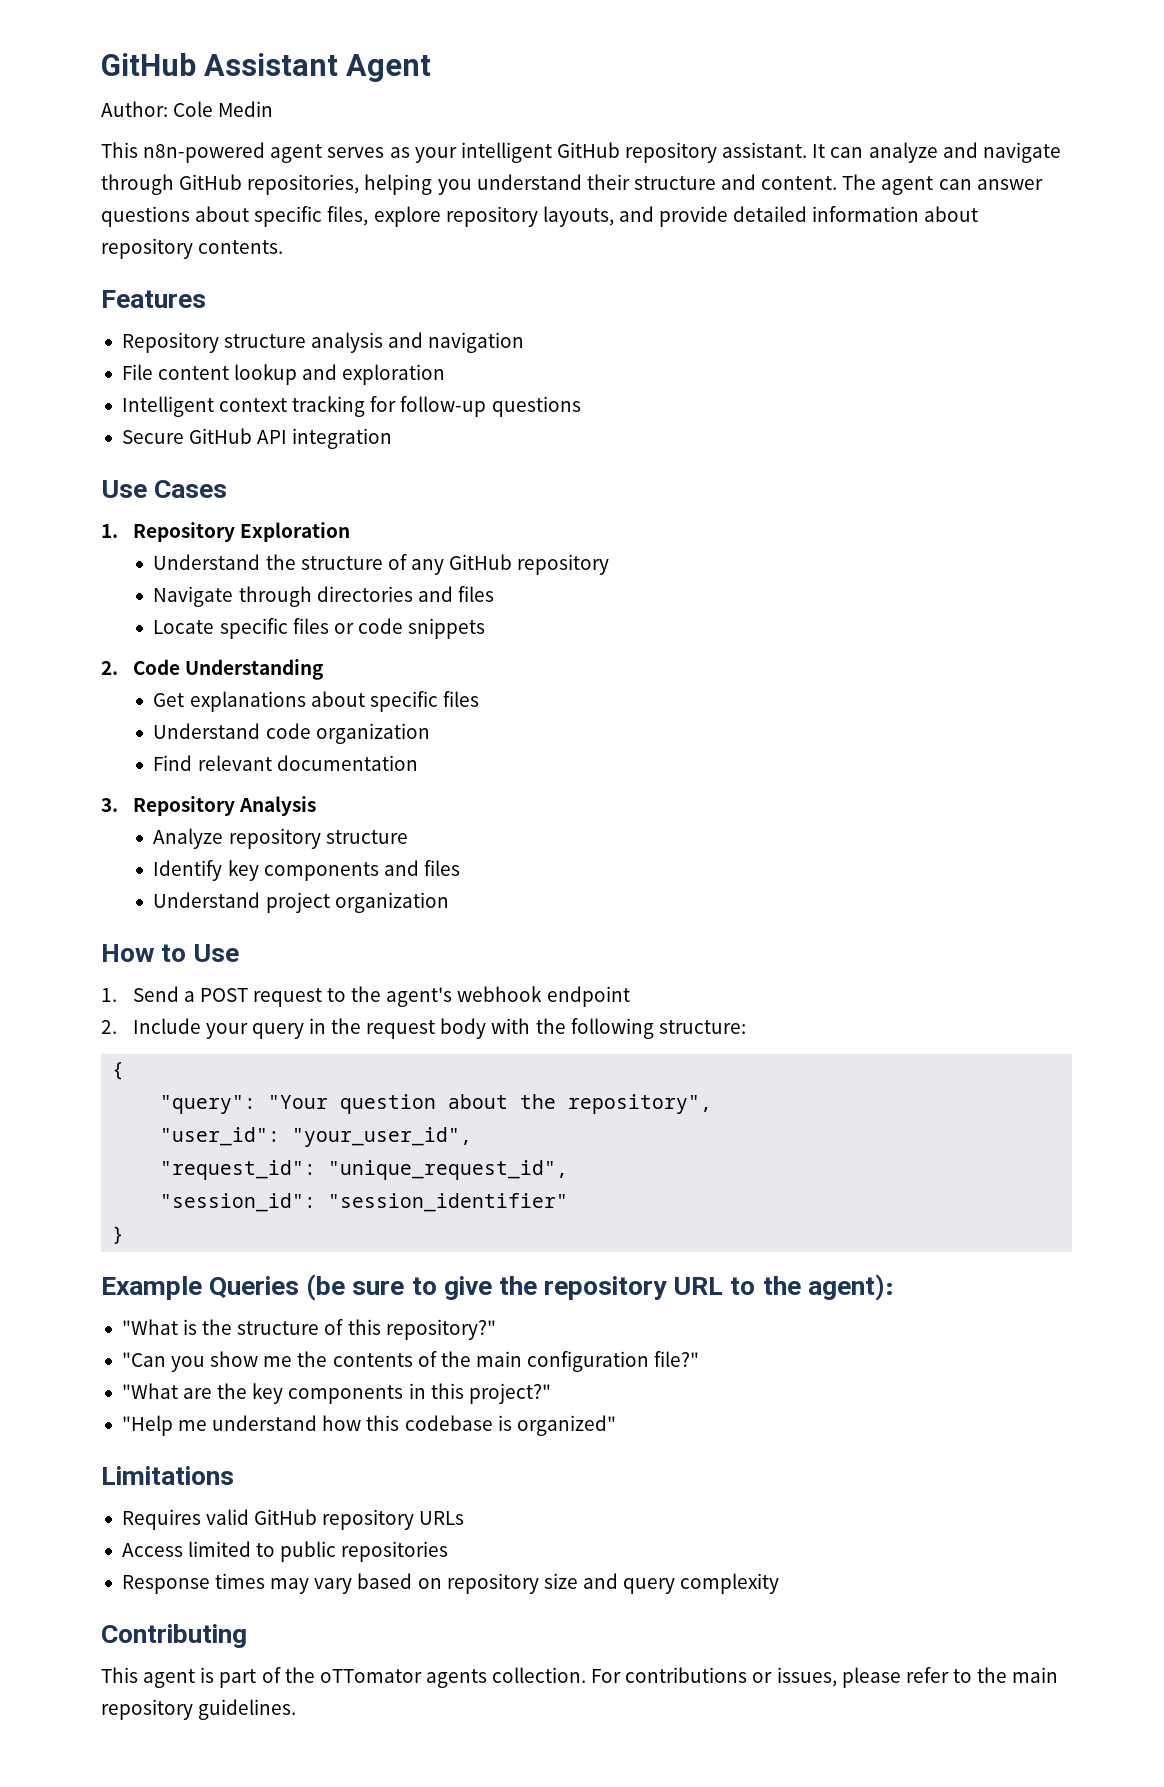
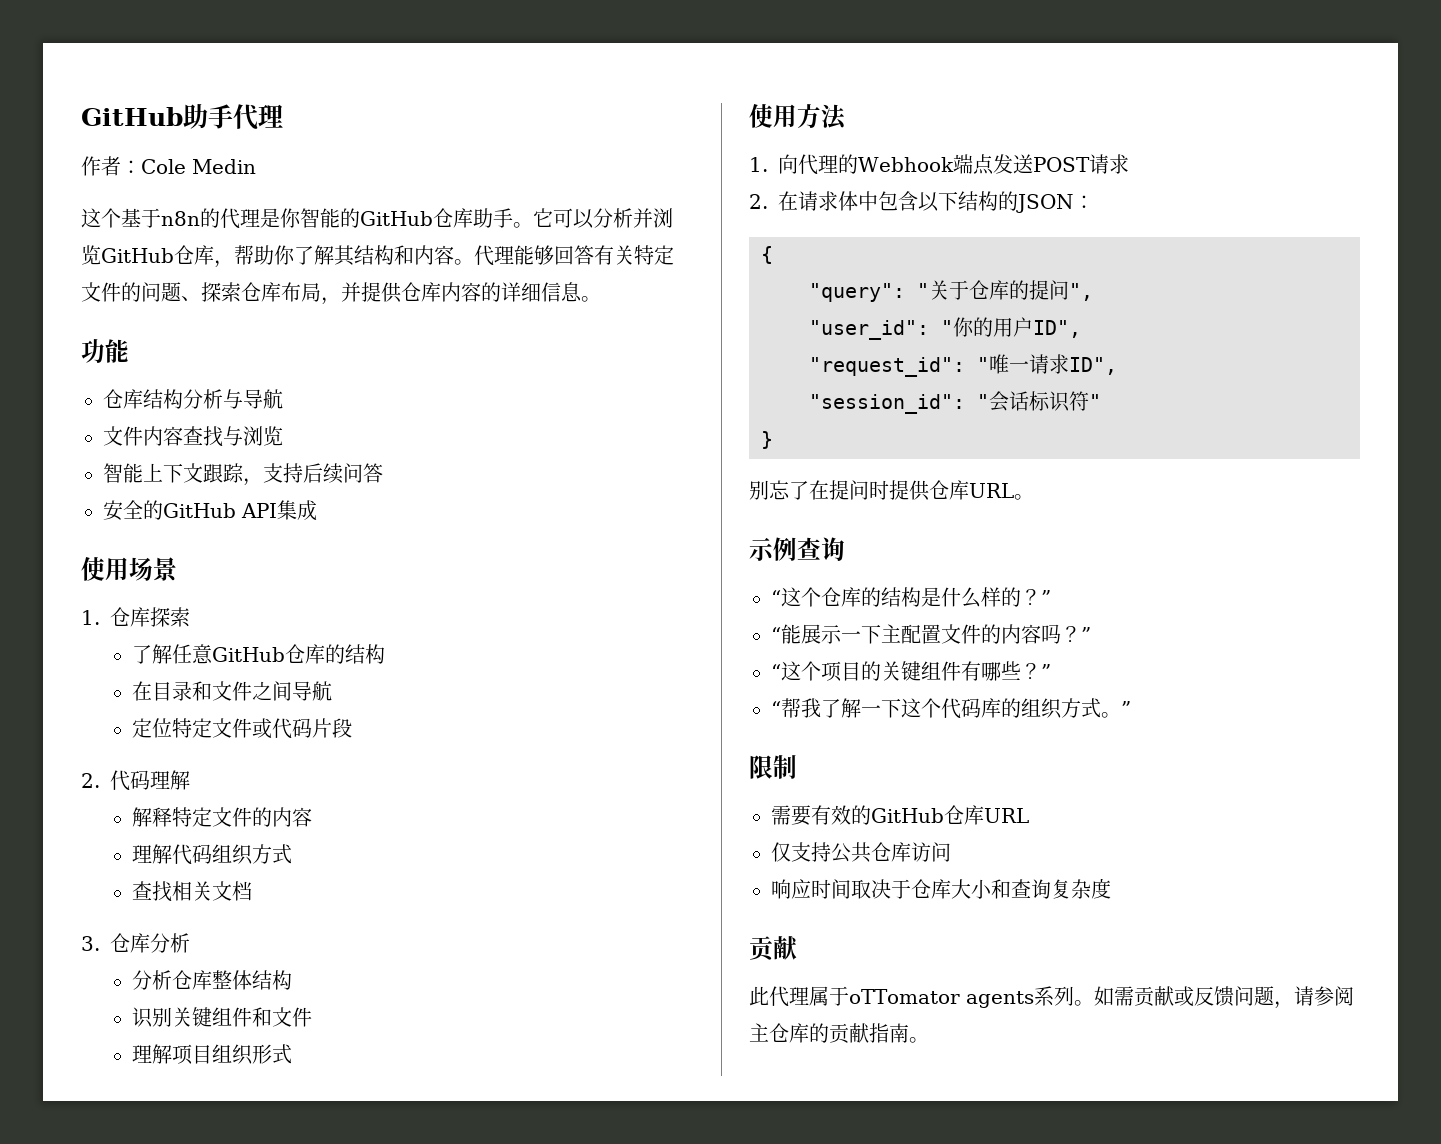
- GitHub Assistant Agent
- Author: Cole Medin
+ GitHub助手代理
+ 作者：Cole Medin
- This n8n-powered agent serves as your intelligent GitHub repository assistant. It can analyze and navigate through GitHub repositories, helping you understand their structure and content. The agent can answer questions about specific files, explore repository layouts, and provide detailed information about repository contents.
- Features
- Repository structure analysis and navigation
- File content lookup and exploration
- Intelligent context tracking for follow-up questions
- Secure GitHub API integration
- Use Cases
- 1. Repository Exploration
- Understand the structure of any GitHub repository
- Navigate through directories and files
- Locate specific files or code snippets
- 2. Code Understanding
- Get explanations about specific files
- Understand code organization
- Find relevant documentation
- 3. Repository Analysis
- Analyze repository structure
- Identify key components and files
- Understand project organization
- How to Use
- 1. Send a POST request to the agent's webhook endpoint
- 2. Include your query in the request body with the following structure:
+ 这个基于n8n的代理是你智能的GitHub仓库助手。它可以分析并浏览GitHub仓库，帮助你了解其结构和内容。代理能够回答有关特定文件的问题、探索仓库布局，并提供仓库内容的详细信息。
+ 功能
+ 仓库结构分析与导航
+ 文件内容查找与浏览
+ 智能上下文跟踪，支持后续问答
+ 安全的GitHub API集成
+ 使用场景
+ 1.仓库探索
+ 了解任意GitHub仓库的结构
+ 在目录和文件之间导航
+ 定位特定文件或代码片段
+ 2.代码理解
+ 解释特定文件的内容
+ 理解代码组织方式
+ 查找相关文档
+ 3.仓库分析
+ 分析仓库整体结构
+ 识别关键组件和文件
+ 理解项目组织形式
+ 使用方法
+ 1.向代理的Webhook端点发送POST请求
+ 2.在请求体中包含以下结构的JSON：
  {
- "query": "Your question about the repository",
- "user_id": "your_user_id",
- "request_id": "unique_request_id",
- "session_id": "session_identifier"
+ "query": "关于仓库的提问",
+ "user_id": "你的用户ID",
+ "request_id": "唯一请求ID",
+ "session_id": "会话标识符"
  }
- Example Queries (be sure to give the repository URL to the agent):
- "What is the structure of this repository?"
- "Can you show me the contents of the main configuration file?"
- "What are the key components in this project?"
- "Help me understand how this codebase is organized"
- Limitations
- Requires valid GitHub repository URLs
- Access limited to public repositories
- Response times may vary based on repository size and query complexity
- Contributing
- This agent is part of the oTTomator agents collection. For contributions or issues, please refer to the main repository guidelines.
+ 别忘了在提问时提供仓库URL。
+ 示例查询
+ “这个仓库的结构是什么样的？”
+ “能展示一下主配置文件的内容吗？”
+ “这个项目的关键组件有哪些？”
+ “帮我了解一下这个代码库的组织方式。”
+ 限制
+ 需要有效的GitHub仓库URL
+ 仅支持公共仓库访问
+ 响应时间取决于仓库大小和查询复杂度
+ 贡献
+ 此代理属于oTTomator agents系列。如需贡献或反馈问题，请参阅主仓库的贡献指南。

